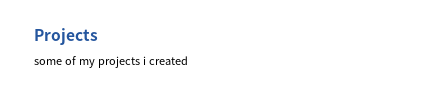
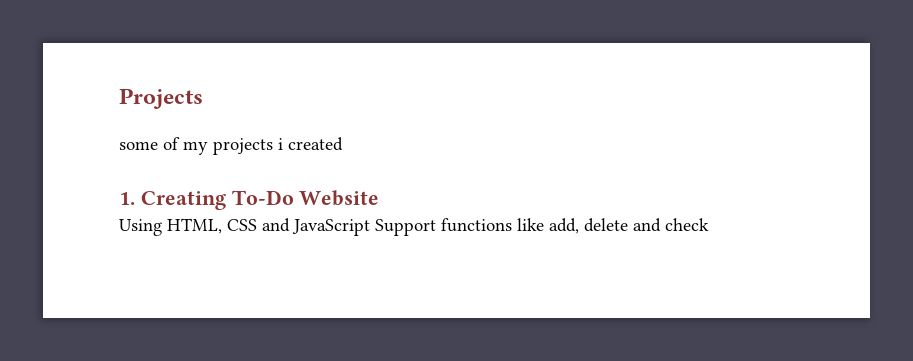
+ 1. Creating To-Do Website
+ Using HTML, CSS and JavaScript Support functions like add, delete and check

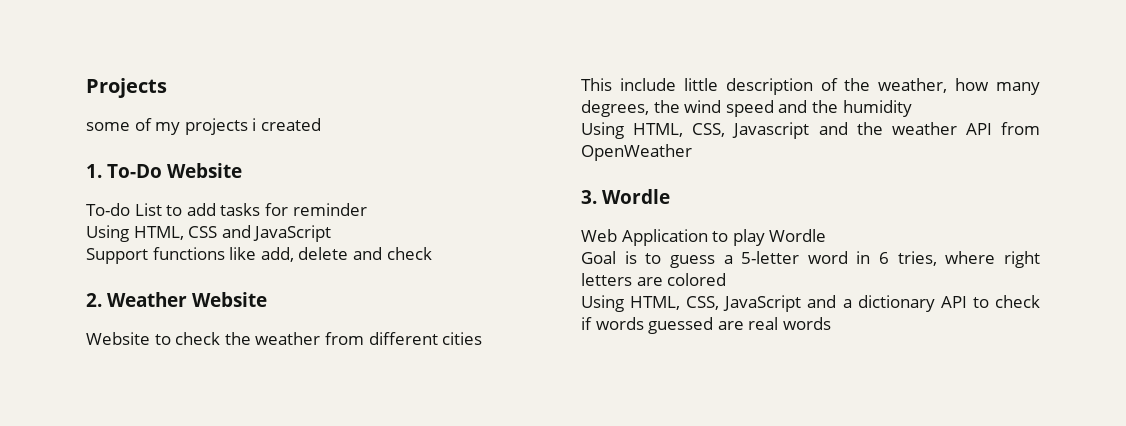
- 1. Creating To-Do Website
+ 1. To-Do Website
+ To-do List to add tasks for reminder
- Using HTML, CSS and JavaScript Support functions like add, delete and check
+ Using HTML, CSS and JavaScript
+ Support functions like add, delete and check
+ 2. Weather Website
+ Website to check the weather from different cities
+ This include little description of the weather, how many degrees, the wind speed and the humidity
+ Using HTML, CSS, Javascript and the weather API from OpenWeather
+ 3. Wordle
+ Web Application to play Wordle
+ Goal is to guess a 5-letter word in 6 tries, where right letters are colored
+ Using HTML, CSS, JavaScript and a dictionary API to check if words guessed are real words

